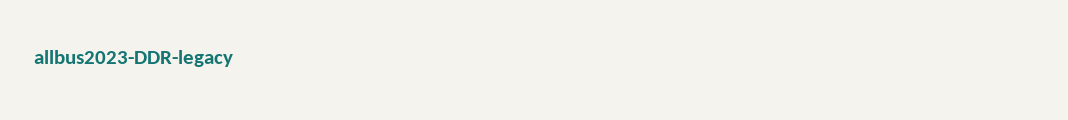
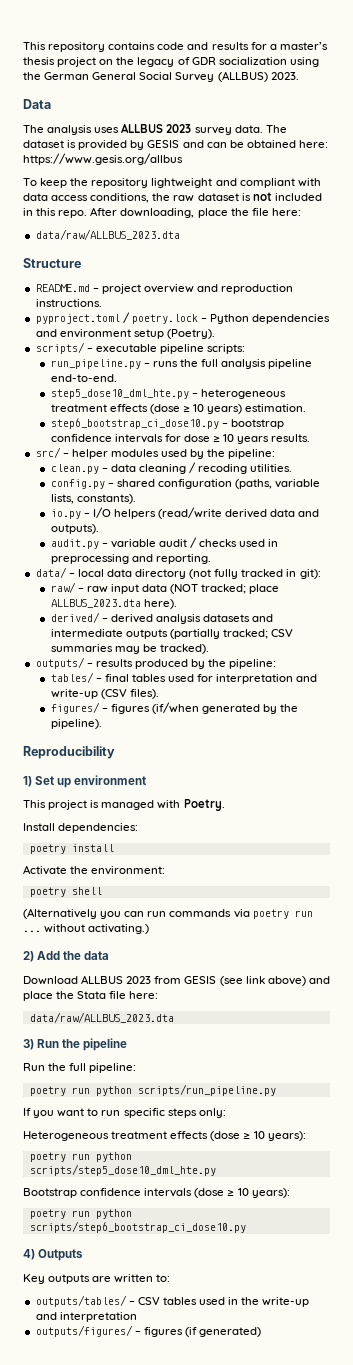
- allbus2023-DDR-legacy
+ This repository contains code and results for a master’s thesis project on the legacy of GDR socialization using the German General Social Survey (ALLBUS) 2023.
+ Data
+ The analysis uses ALLBUS 2023 survey data. The dataset is provided by GESIS and can be obtained here: https://www.gesis.org/allbus
+ To keep the repository lightweight and compliant with data access conditions, the raw dataset is not included in this repo. After downloading, place the file here:
+ data/raw/ALLBUS_2023.dta
+ Structure
+ README.md – project overview and reproduction instructions.
+ pyproject.toml / poetry.lock – Python dependencies and environment setup (Poetry).
+ scripts/ – executable pipeline scripts:
+ run_pipeline.py – runs the full analysis pipeline end-to-end.
+ step5_dose10_dml_hte.py – heterogeneous treatment effects (dose ≥ 10 years) estimation.
+ step6_bootstrap_ci_dose10.py – bootstrap confidence intervals for dose ≥ 10 years results.
+ src/ – helper modules used by the pipeline:
+ clean.py – data cleaning / recoding utilities.
+ config.py – shared configuration (paths, variable lists, constants).
+ io.py – I/O helpers (read/write derived data and outputs).
+ audit.py – variable audit / checks used in preprocessing and reporting.
+ data/ – local data directory (not fully tracked in git):
+ raw/ – raw input data (NOT tracked; place ALLBUS_2023.dta here).
+ derived/ – derived analysis datasets and intermediate outputs (partially tracked; CSV summaries may be tracked).
+ outputs/ – results produced by the pipeline:
+ tables/ – final tables used for interpretation and write-up (CSV files).
+ figures/ – figures (if/when generated by the pipeline).
+ Reproducibility
+ 1) Set up environment
+ This project is managed with Poetry.
+ Install dependencies:
+ poetry install
+ Activate the environment:
+ poetry shell
+ (Alternatively you can run commands via poetry run ... without activating.)
+ 2) Add the data
+ Download ALLBUS 2023 from GESIS (see link above) and place the Stata file here:
+ data/raw/ALLBUS_2023.dta
+ 3) Run the pipeline
+ Run the full pipeline:
+ poetry run python scripts/run_pipeline.py
+ If you want to run specific steps only:
+ Heterogeneous treatment effects (dose ≥ 10 years):
+ poetry run python scripts/step5_dose10_dml_hte.py
+ Bootstrap confidence intervals (dose ≥ 10 years):
+ poetry run python scripts/step6_bootstrap_ci_dose10.py
+ 4) Outputs
+ Key outputs are written to:
+ outputs/tables/ – CSV tables used in the write-up and interpretation
+ outputs/figures/ – figures (if generated)

